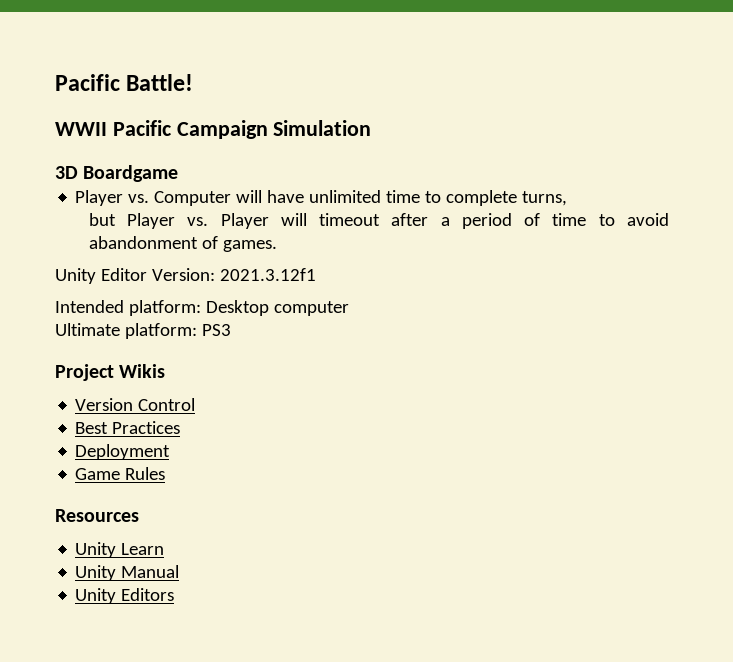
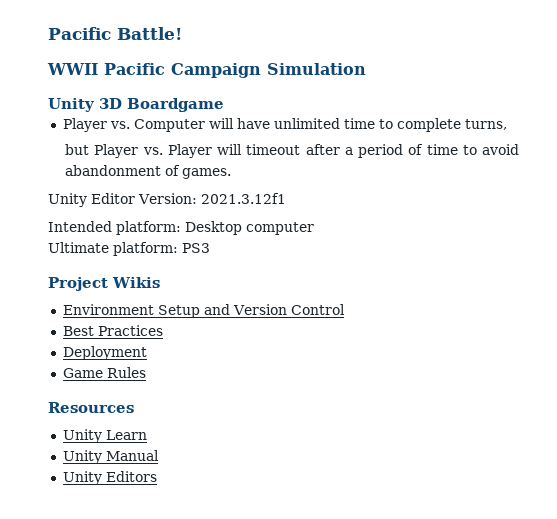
- 3D Boardgame
+ Unity 3D Boardgame
- Version Control
+ Environment Setup and Version Control

